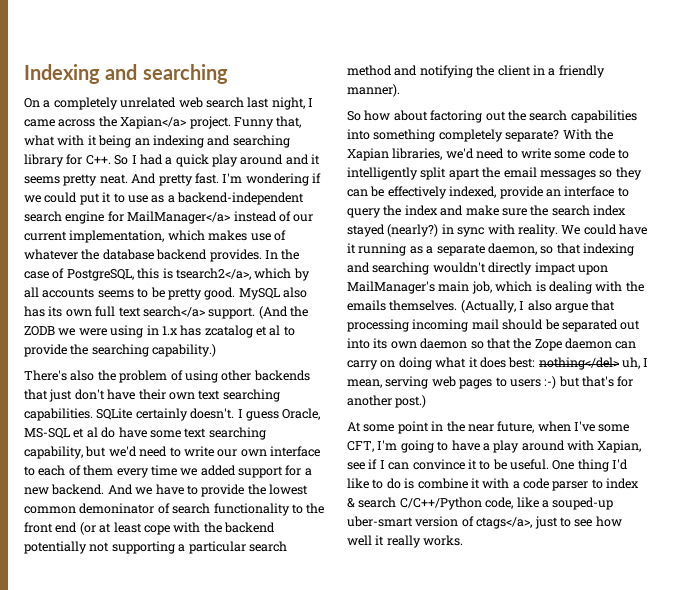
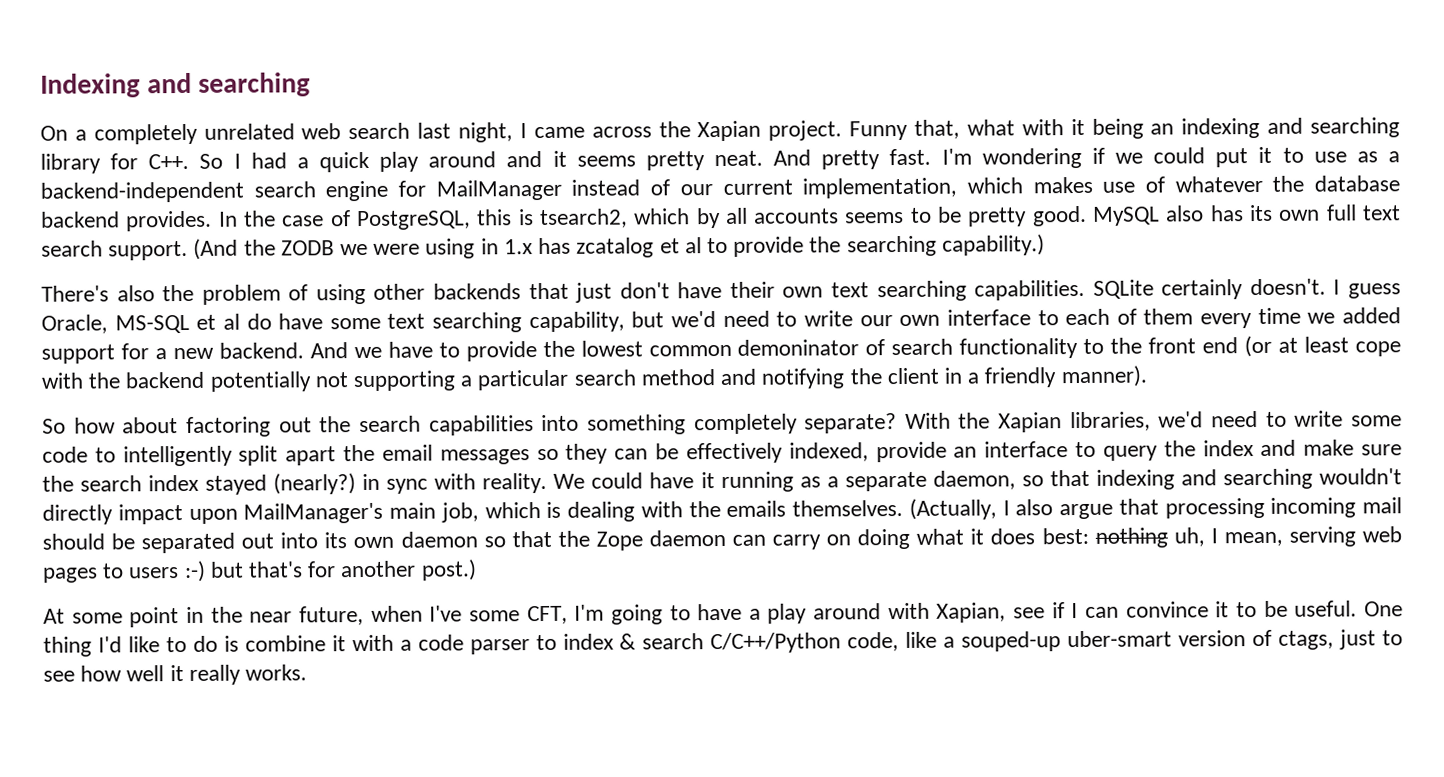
- On a completely unrelated web search last night, I came across the Xapian</a> project.
+ On a completely unrelated web search last night, I came across the Xapian project.
- I'm wondering if we could put it to use as a backend-independent search engine for MailManager</a> instead of our current implementation, which makes use of whatever the database backend provides.
+ I'm wondering if we could put it to use as a backend-independent search engine for MailManager instead of our current implementation, which makes use of whatever the database backend provides.
- In the case of PostgreSQL, this is tsearch2</a>, which by all accounts seems to be pretty good.
+ In the case of PostgreSQL, this is tsearch2, which by all accounts seems to be pretty good.
- MySQL also has its own full text search</a> support.
+ MySQL also has its own full text search support.
- (Actually, I also argue that processing incoming mail should be separated out into its own daemon so that the Zope daemon can carry on doing what it does best: nothing</del> uh, I mean, serving web pages to users :-) but that's for another post.)
+ (Actually, I also argue that processing incoming mail should be separated out into its own daemon so that the Zope daemon can carry on doing what it does best: nothing uh, I mean, serving web pages to users :-) but that's for another post.)
- One thing I'd like to do is combine it with a code parser to index & search C/C++/Python code, like a souped-up uber-smart version of ctags</a>, just to see how well it really works.
+ One thing I'd like to do is combine it with a code parser to index & search C/C++/Python code, like a souped-up uber-smart version of ctags, just to see how well it really works.

